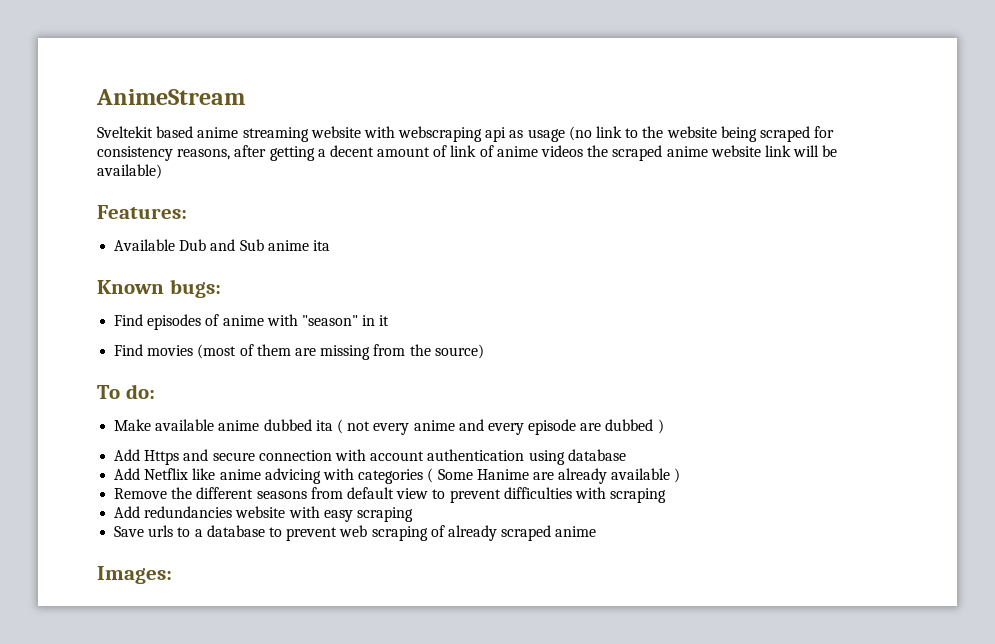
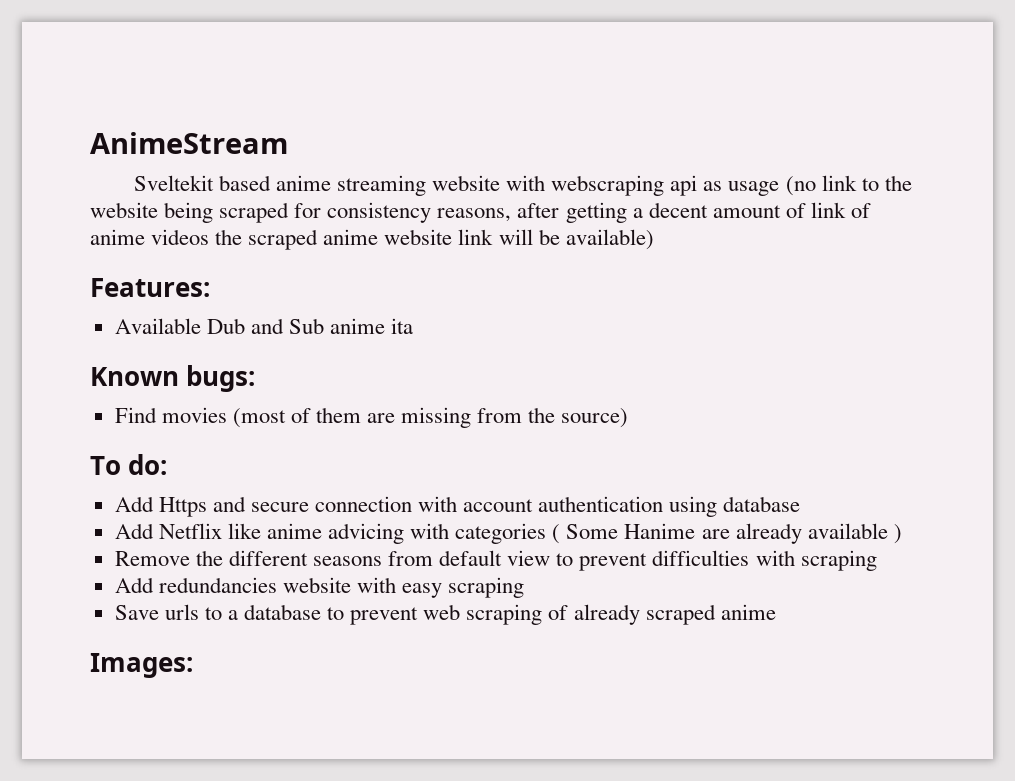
- Find episodes of anime with "season" in it
- Make available anime dubbed ita ( not every anime and every episode are dubbed )

